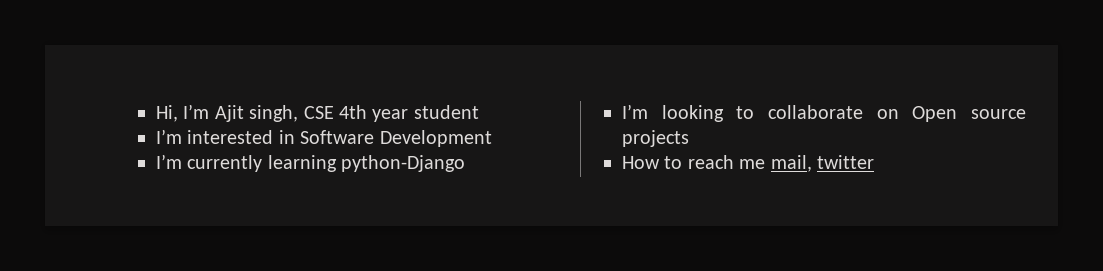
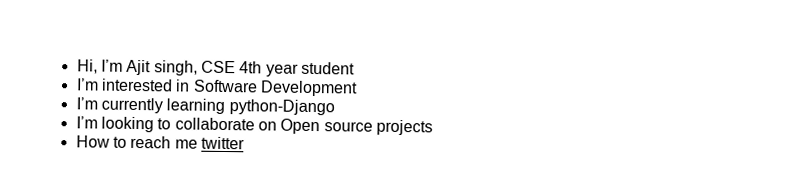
- How to reach me mail, twitter
+ How to reach me twitter

